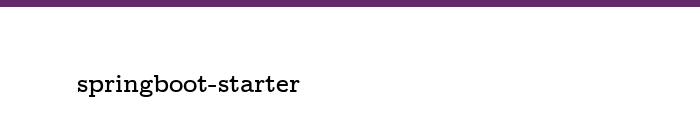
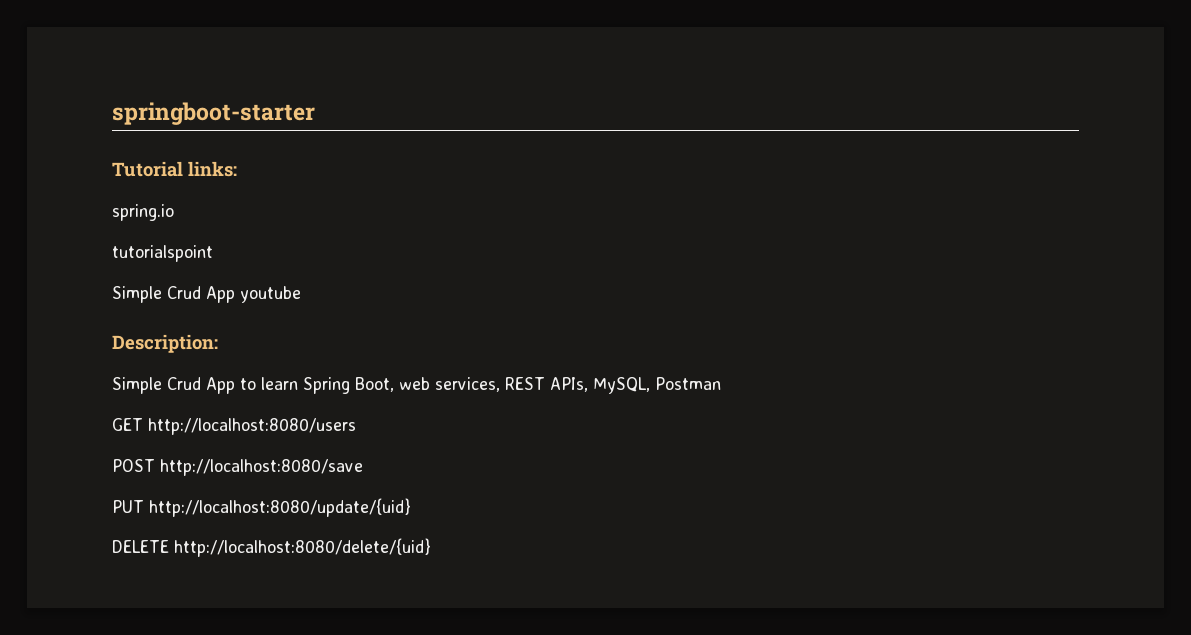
+ Tutorial links:
+ spring.io
+ tutorialspoint
+ Simple Crud App youtube
+ Description:
+ Simple Crud App to learn Spring Boot, web services, REST APIs, MySQL, Postman
+ GET http://localhost:8080/users
+ POST http://localhost:8080/save
+ PUT http://localhost:8080/update/{uid}
+ DELETE http://localhost:8080/delete/{uid}

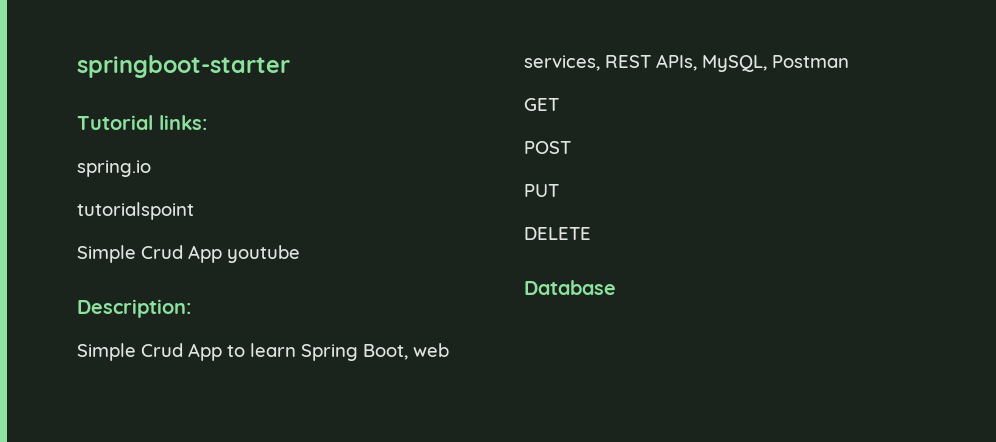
- GET http://localhost:8080/users
+ GET
- POST http://localhost:8080/save
+ POST
- PUT http://localhost:8080/update/{uid}
+ PUT
- DELETE http://localhost:8080/delete/{uid}
+ DELETE
+ Database

